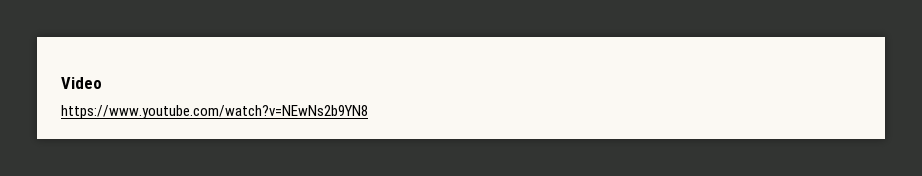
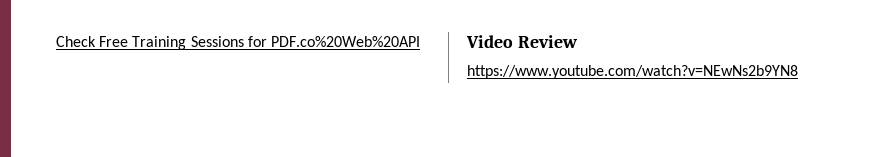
+ Check Free Training Sessions for PDF.co%20Web%20API
- Video
+ Video Review

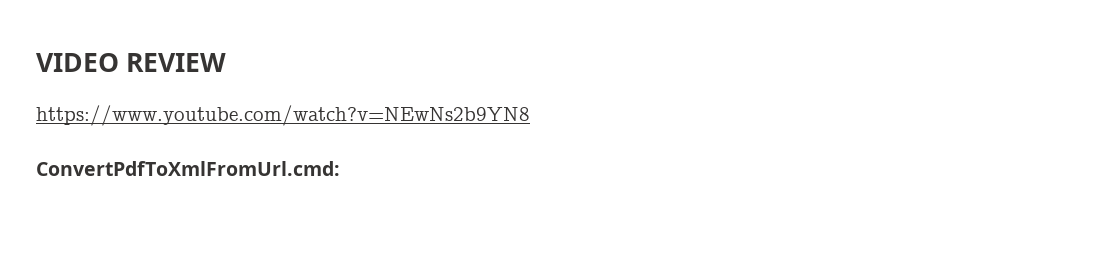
- Check Free Training Sessions for PDF.co%20Web%20API
- Video Review
+ VIDEO REVIEW
+ ConvertPdfToXmlFromUrl.cmd:

